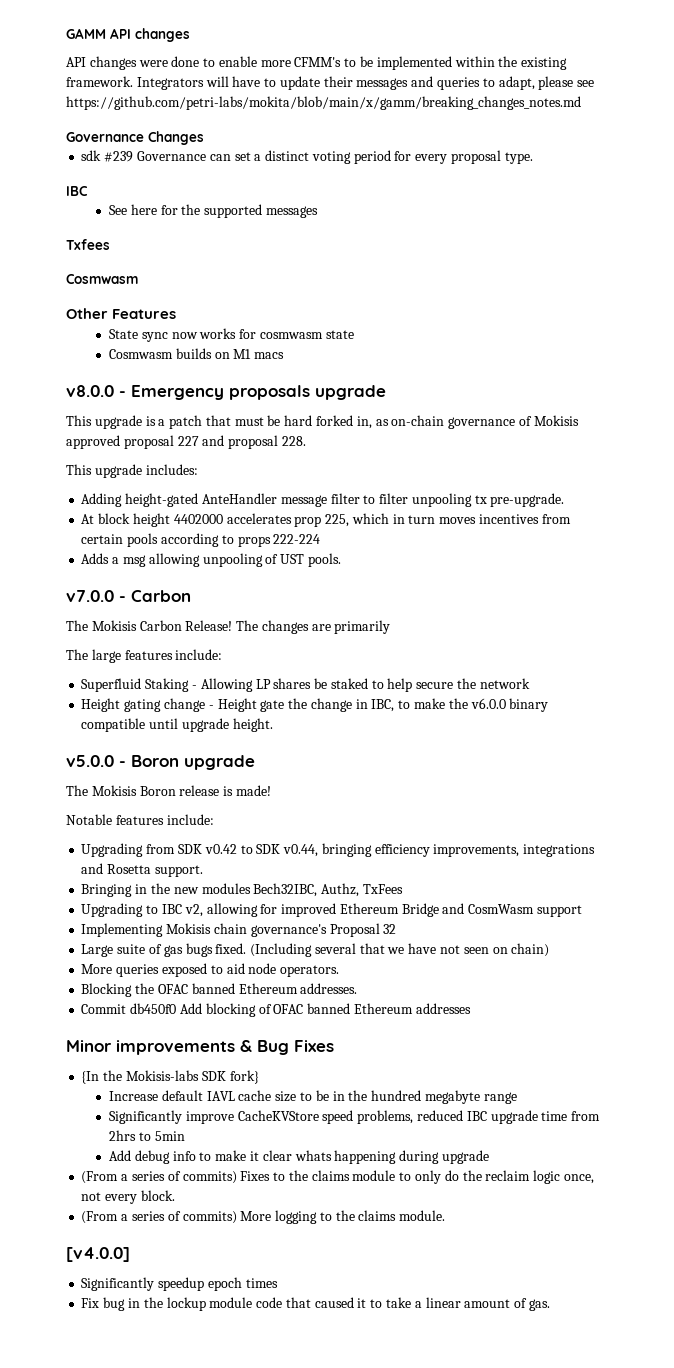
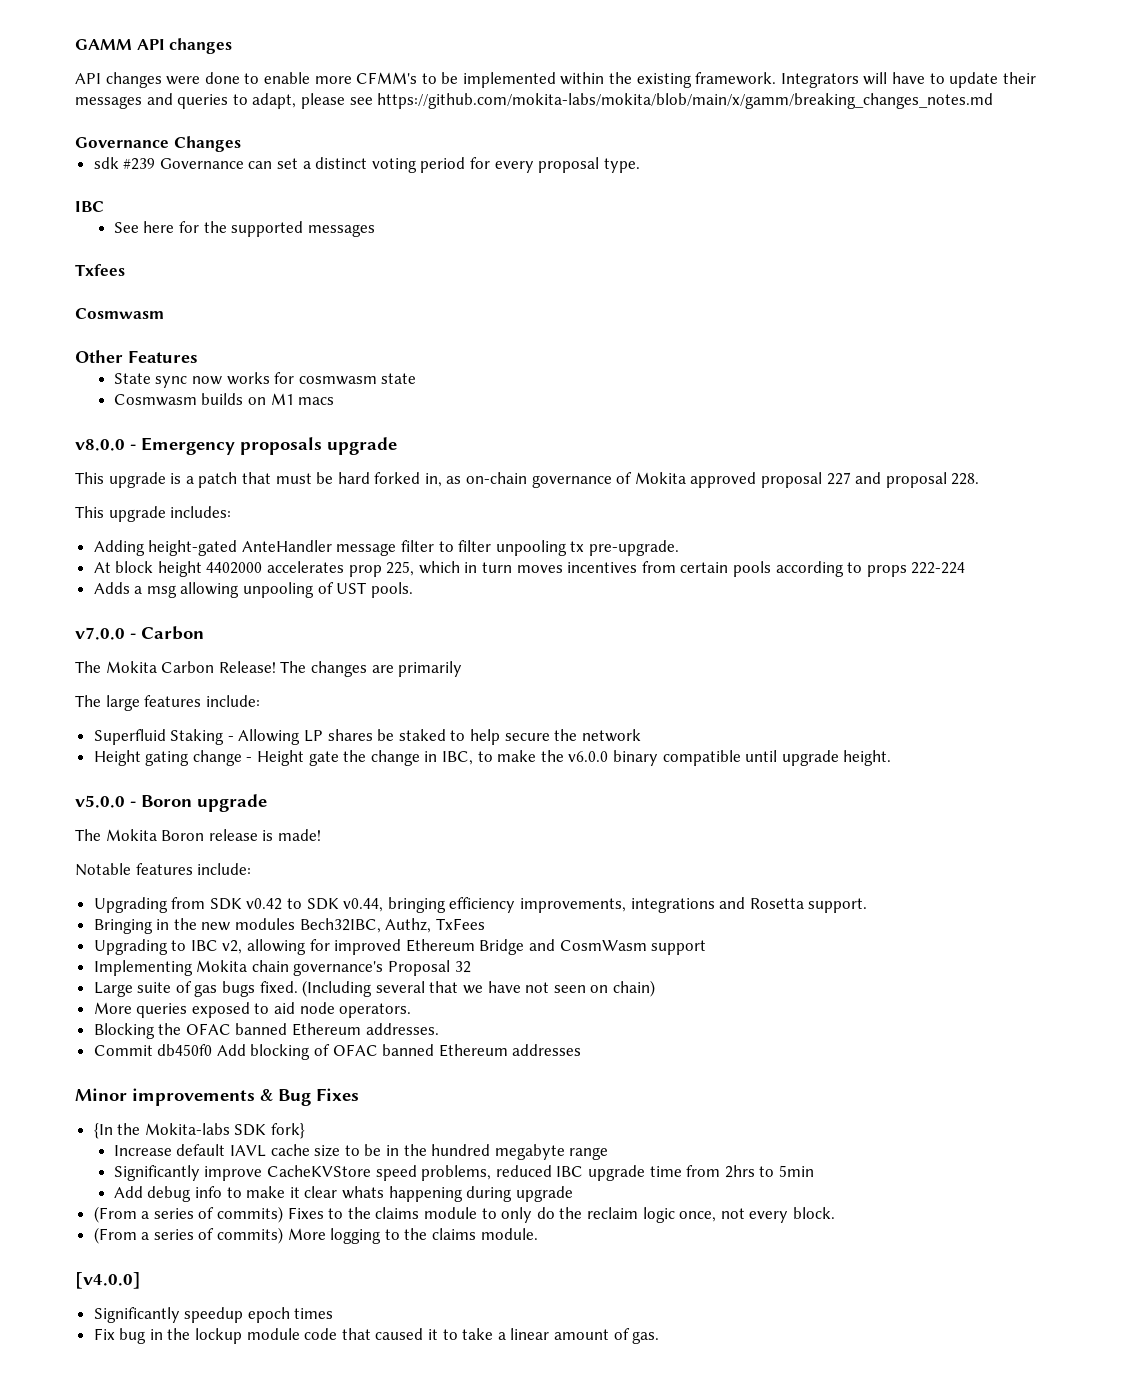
- Integrators will have to update their messages and queries to adapt, please see https://github.com/petri-labs/mokita/blob/main/x/gamm/breaking_changes_notes.md
+ Integrators will have to update their messages and queries to adapt, please see https://github.com/mokita-labs/mokita/blob/main/x/gamm/breaking_changes_notes.md
- This upgrade is a patch that must be hard forked in, as on-chain governance of Mokisis approved proposal 227 and proposal 228.
+ This upgrade is a patch that must be hard forked in, as on-chain governance of Mokita approved proposal 227 and proposal 228.
- The Mokisis Carbon Release!
+ The Mokita Carbon Release!
- The Mokisis Boron release is made!
+ The Mokita Boron release is made!
- Implementing Mokisis chain governance's Proposal 32
+ Implementing Mokita chain governance's Proposal 32
- {In the Mokisis-labs SDK fork}
+ {In the Mokita-labs SDK fork}

